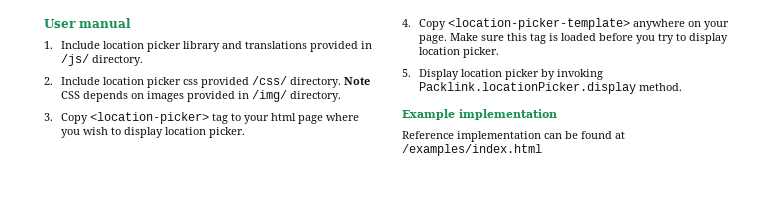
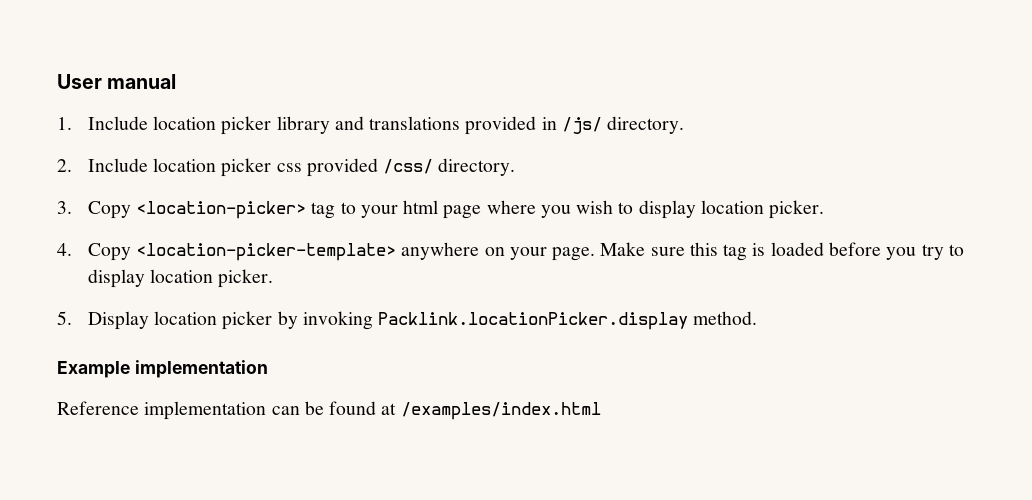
- Note CSS depends on images provided in /img/ directory.

